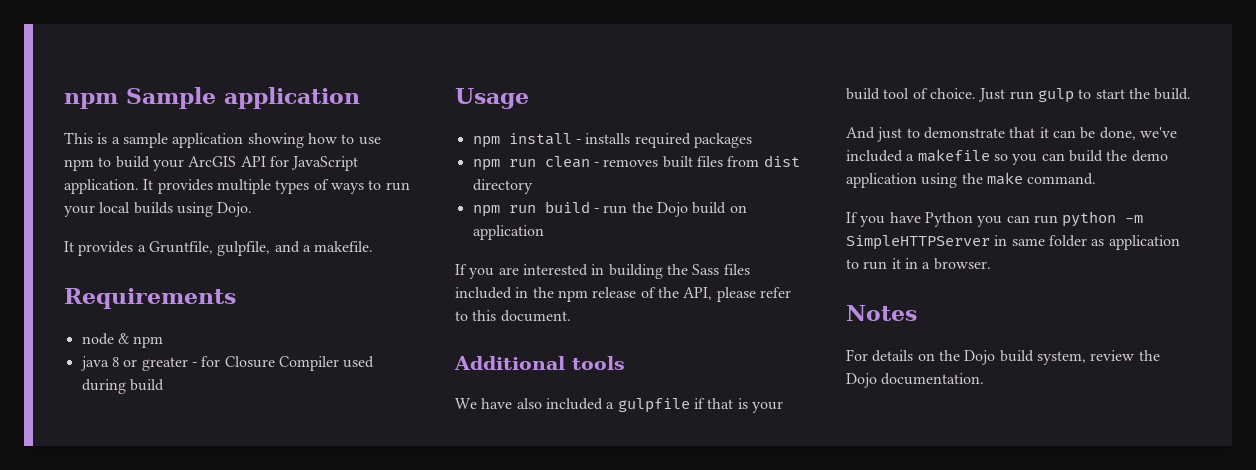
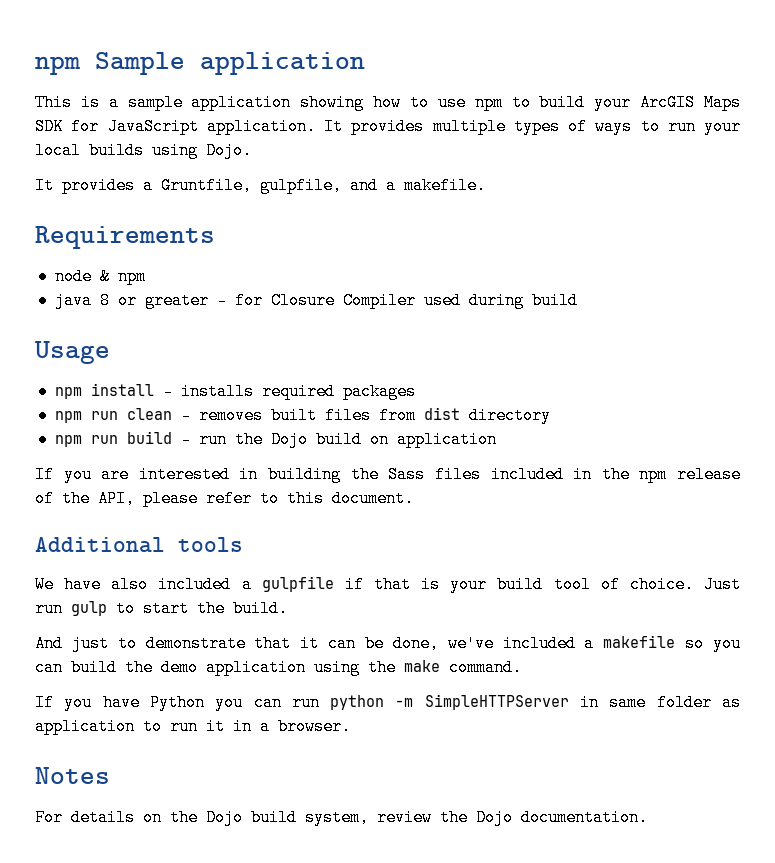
- This is a sample application showing how to use npm to build your ArcGIS API for JavaScript application.
+ This is a sample application showing how to use npm to build your ArcGIS Maps SDK for JavaScript application.

